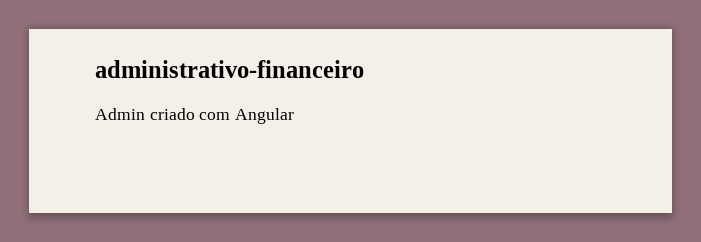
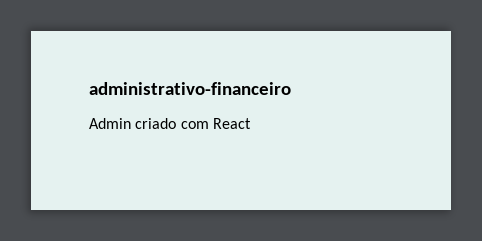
- Admin criado com Angular
+ Admin criado com React

